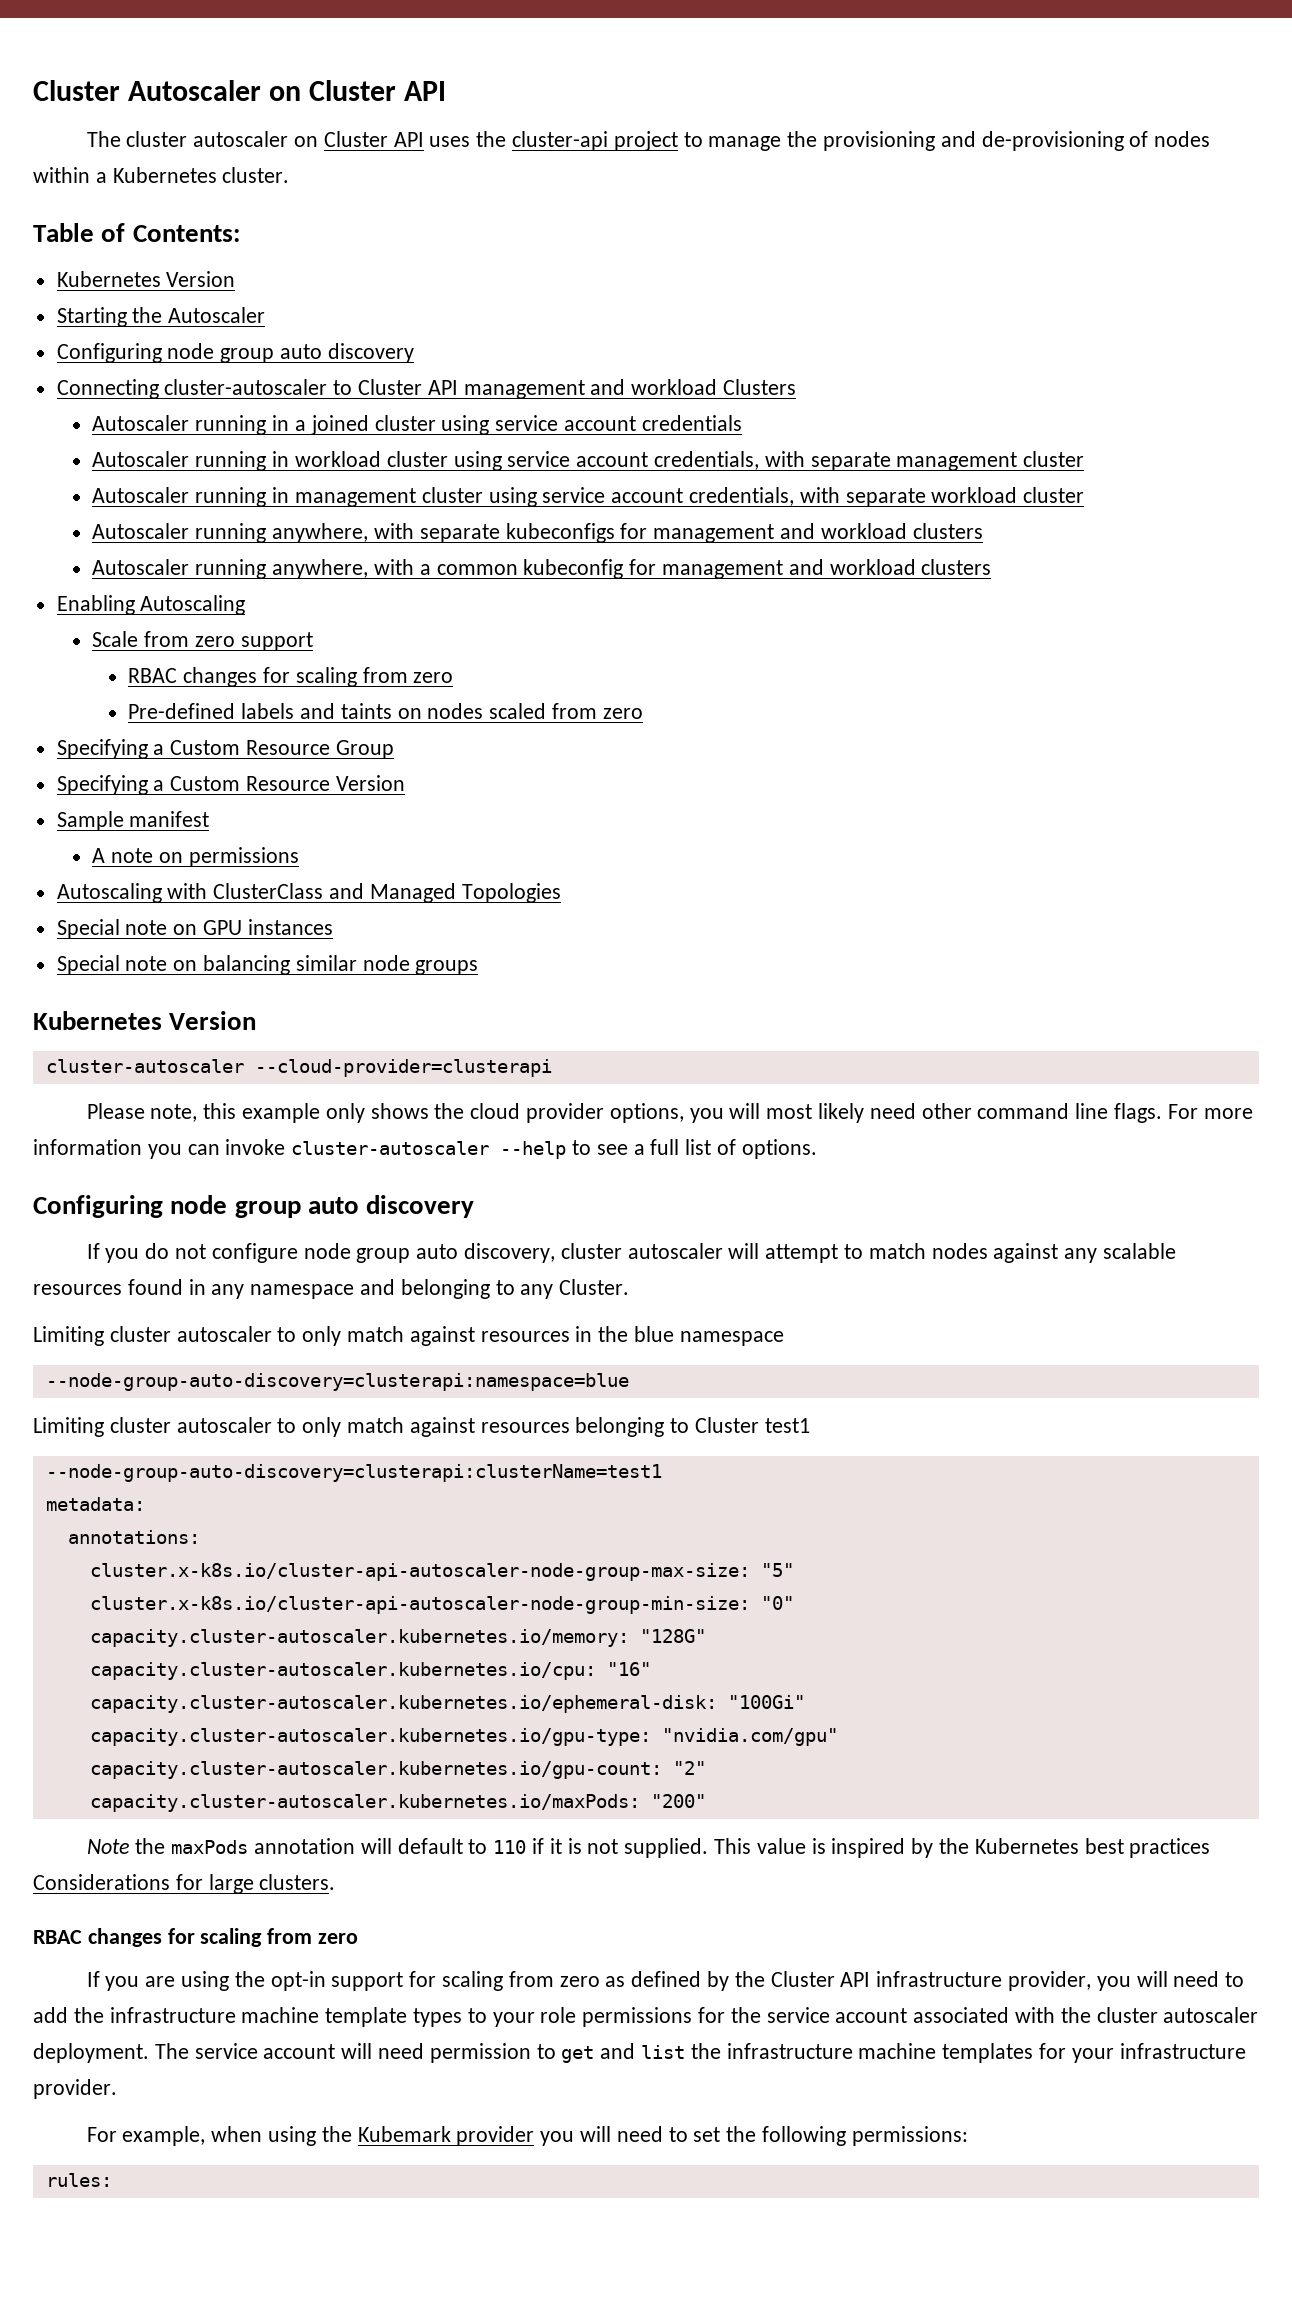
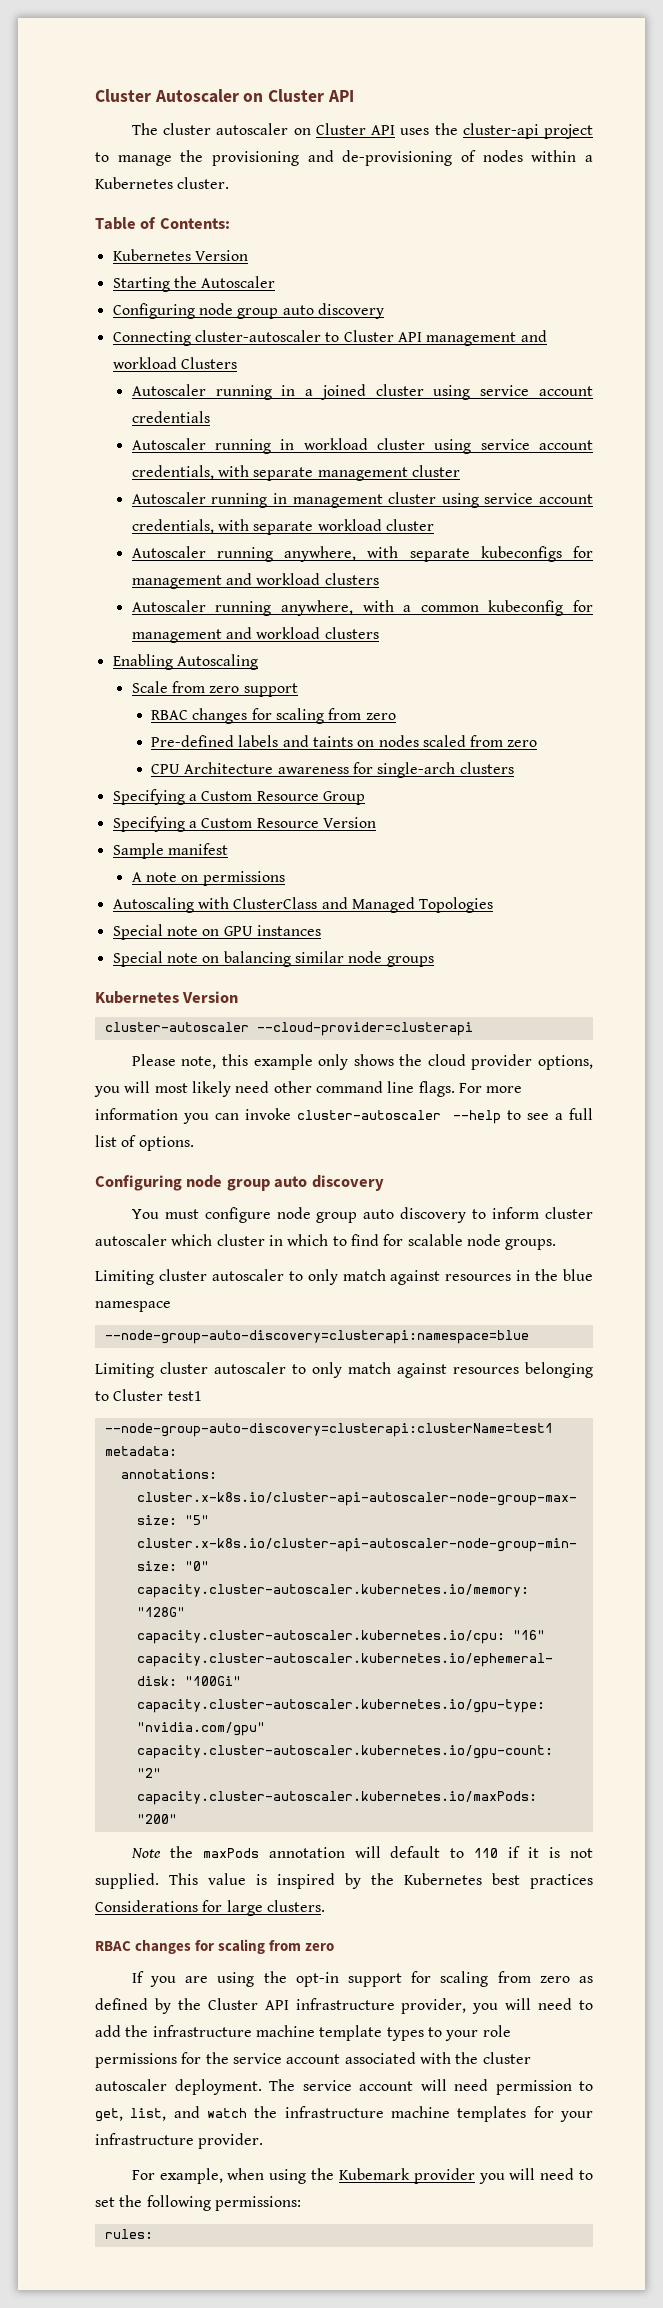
+ CPU Architecture awareness for single-arch clusters
- If you do not configure node group auto discovery, cluster autoscaler will attempt to match nodes against any scalable resources found in any namespace and belonging to any Cluster.
+ You must configure node group auto discovery to inform cluster autoscaler which cluster in which to find for scalable node groups.
- The service account will need permission to get and list the infrastructure machine templates for your infrastructure provider.
+ The service account will need permission to get, list, and watch the infrastructure machine templates for your infrastructure provider.

